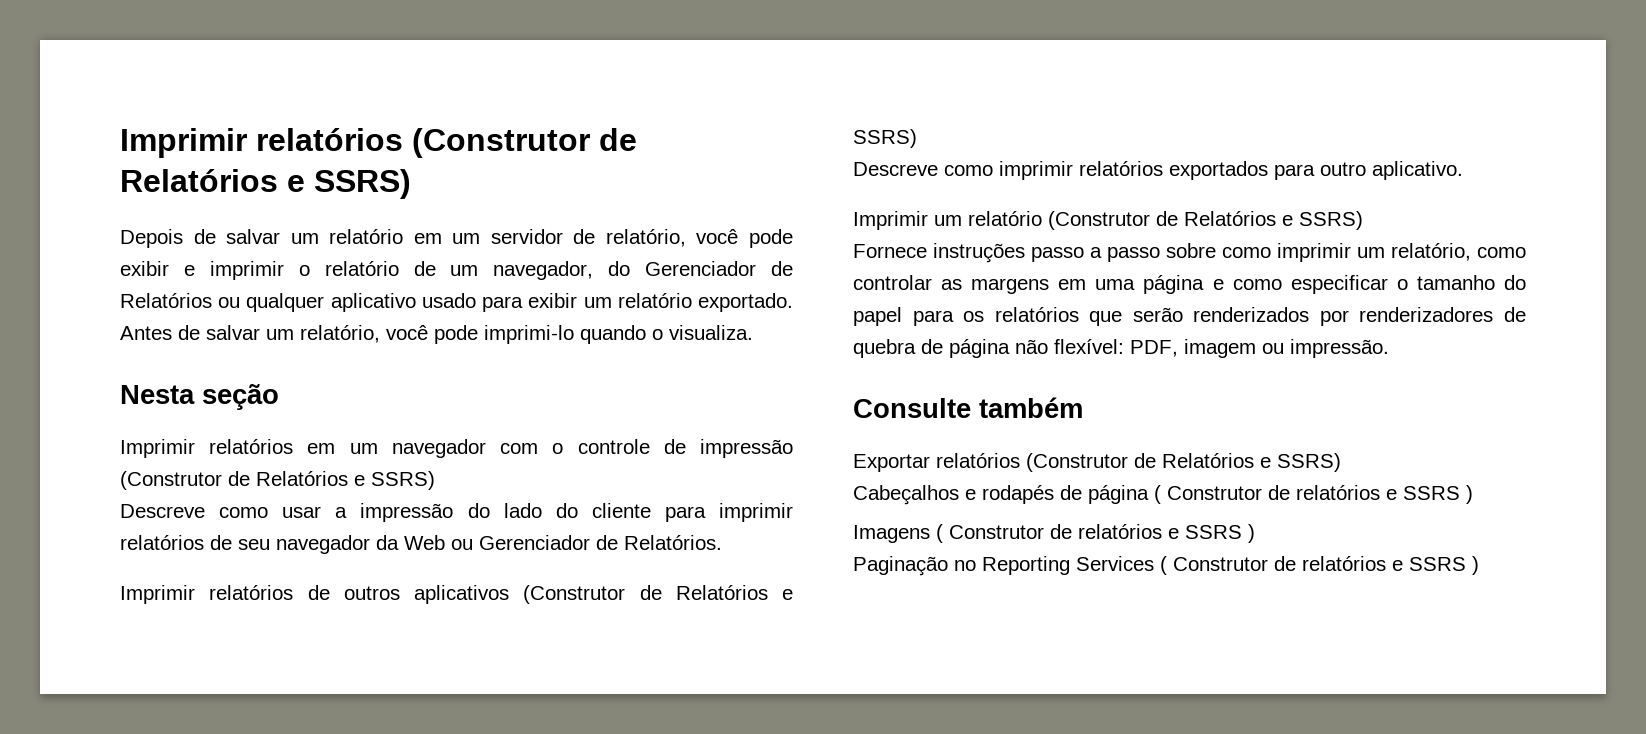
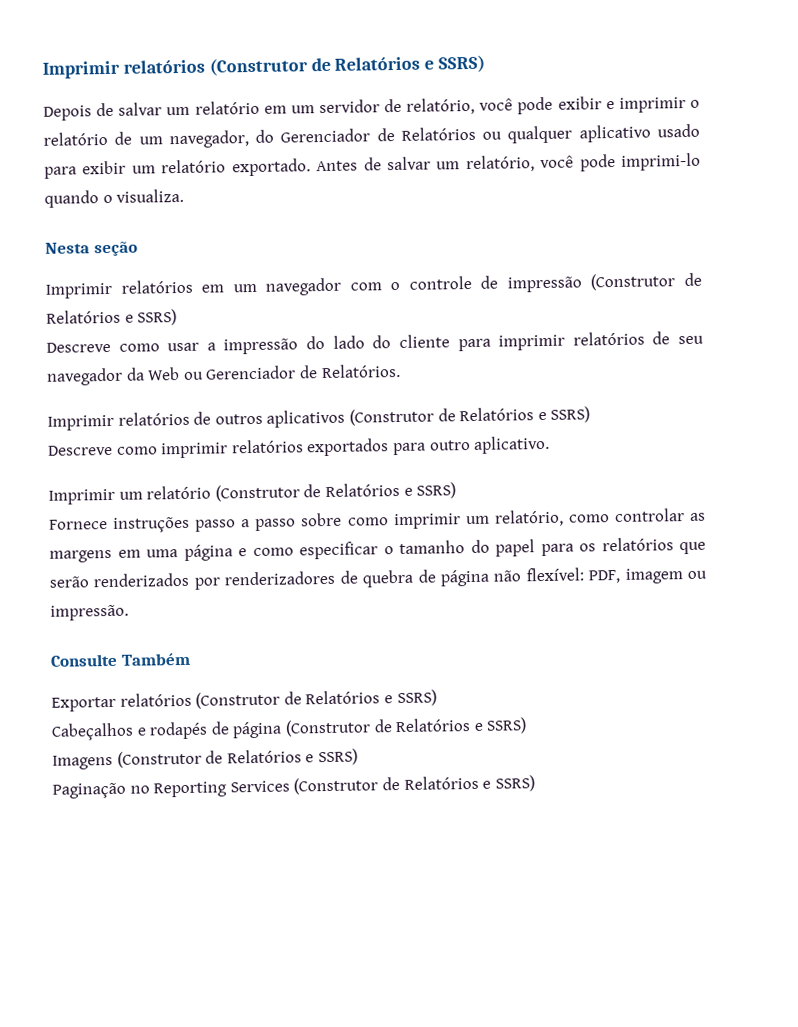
- Consulte também
+ Consulte Também
- Cabeçalhos e rodapés de página ( Construtor de relatórios e SSRS )
- Imagens ( Construtor de relatórios e SSRS )
- Paginação no Reporting Services ( Construtor de relatórios e SSRS )
+ Cabeçalhos e rodapés de página (Construtor de Relatórios e SSRS)
+ Imagens (Construtor de Relatórios e SSRS)
+ Paginação no Reporting Services (Construtor de Relatórios e SSRS)

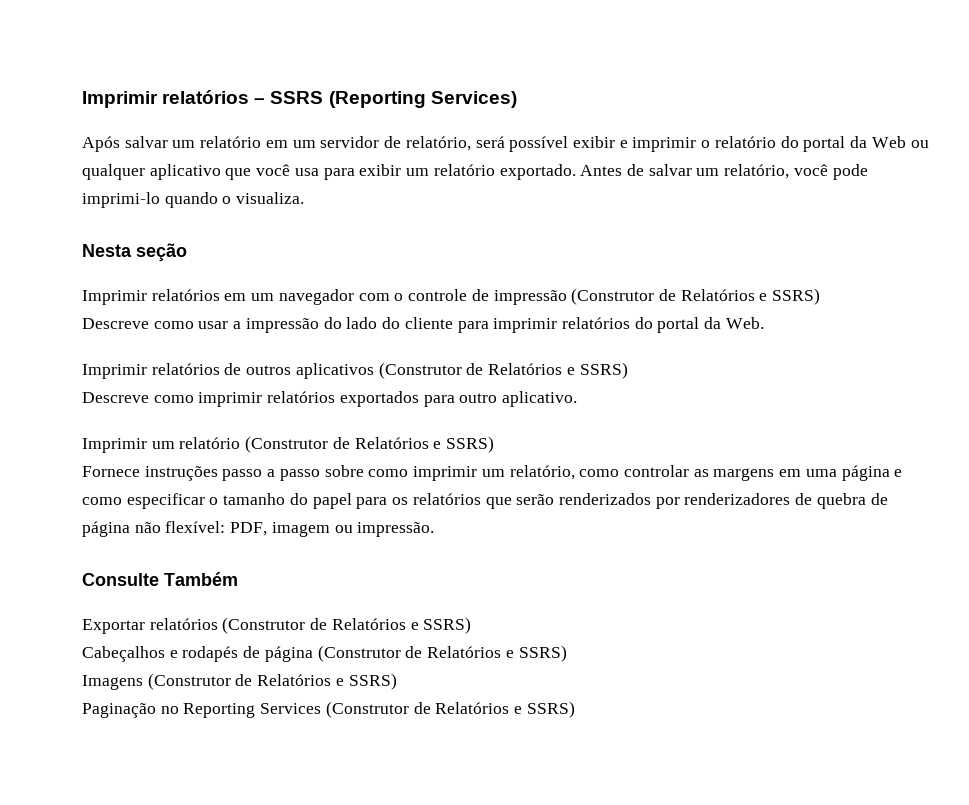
- Imprimir relatórios (Construtor de Relatórios e SSRS)
- Depois de salvar um relatório em um servidor de relatório, você pode exibir e imprimir o relatório de um navegador, do Gerenciador de Relatórios ou qualquer aplicativo usado para exibir um relatório exportado.
+ Imprimir relatórios – SSRS (Reporting Services)
+ Após salvar um relatório em um servidor de relatório, será possível exibir e imprimir o relatório do portal da Web ou qualquer aplicativo que você usa para exibir um relatório exportado.
- Descreve como usar a impressão do lado do cliente para imprimir relatórios de seu navegador da Web ou Gerenciador de Relatórios.
+ Descreve como usar a impressão do lado do cliente para imprimir relatórios do portal da Web.

